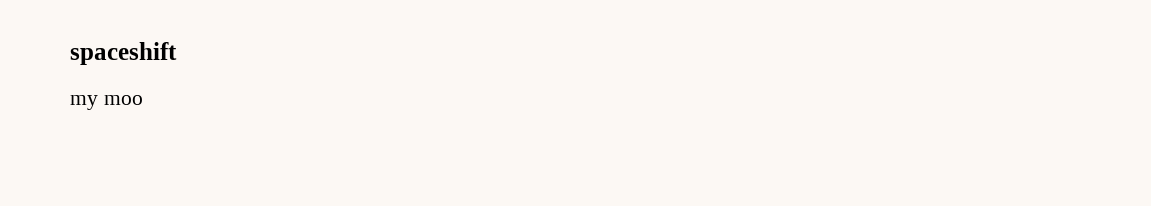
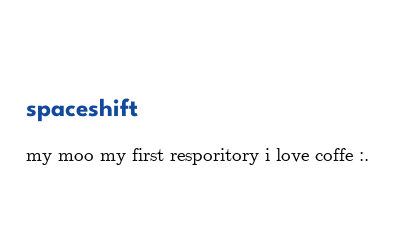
- my moo
+ my moo my first resporitory i love coffe :.

